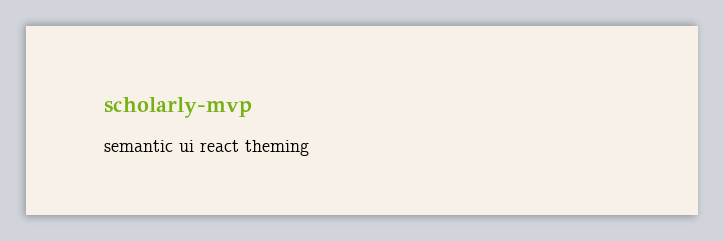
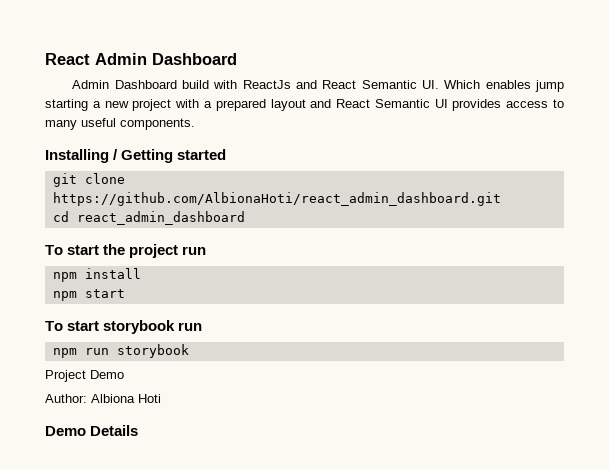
- scholarly-mvp
- semantic ui react theming
+ React Admin Dashboard
+ Admin Dashboard build with ReactJs and React Semantic UI. Which enables jump starting a new project with a prepared layout and React Semantic UI provides access to many useful components.
+ Installing / Getting started
+ git clone https://github.com/AlbionaHoti/react_admin_dashboard.git
+ cd react_admin_dashboard
+ To start the project run
+ npm install
+ npm start
+ To start storybook run
+ npm run storybook
+ Project Demo
+ Author: Albiona Hoti
+ Demo Details

